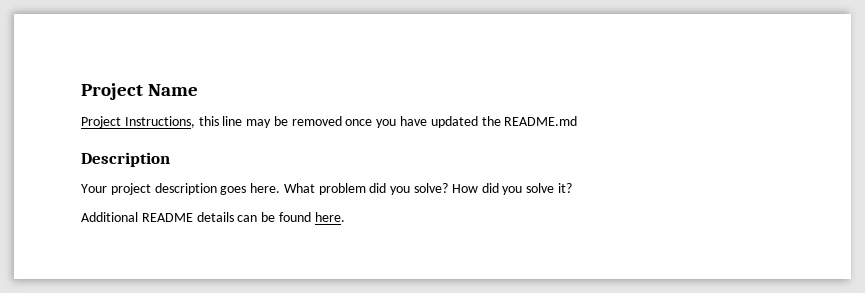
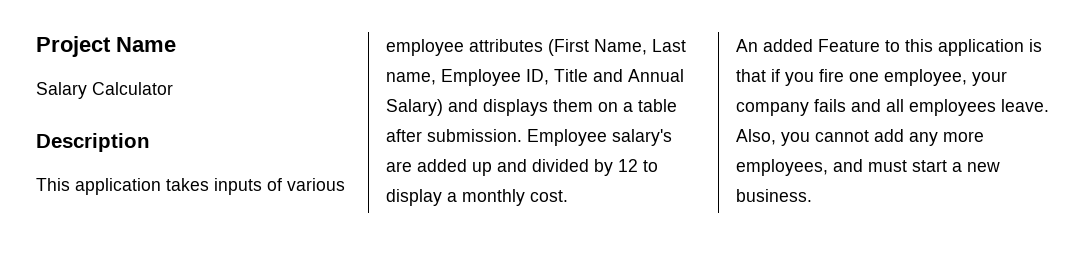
- Project Instructions, this line may be removed once you have updated the README.md
+ Salary Calculator
  Description
- Your project description goes here. What problem did you solve? How did you solve it?
- Additional README details can be found here.
+ This application takes inputs of various employee attributes (First Name, Last name, Employee ID, Title and Annual Salary) and displays them on a table after submission. Employee salary's are added up and divided by 12 to display a monthly cost.
+ An added Feature to this application is that if you fire one employee, your company fails and all employees leave. Also, you cannot add any more employees, and must start a new business.

